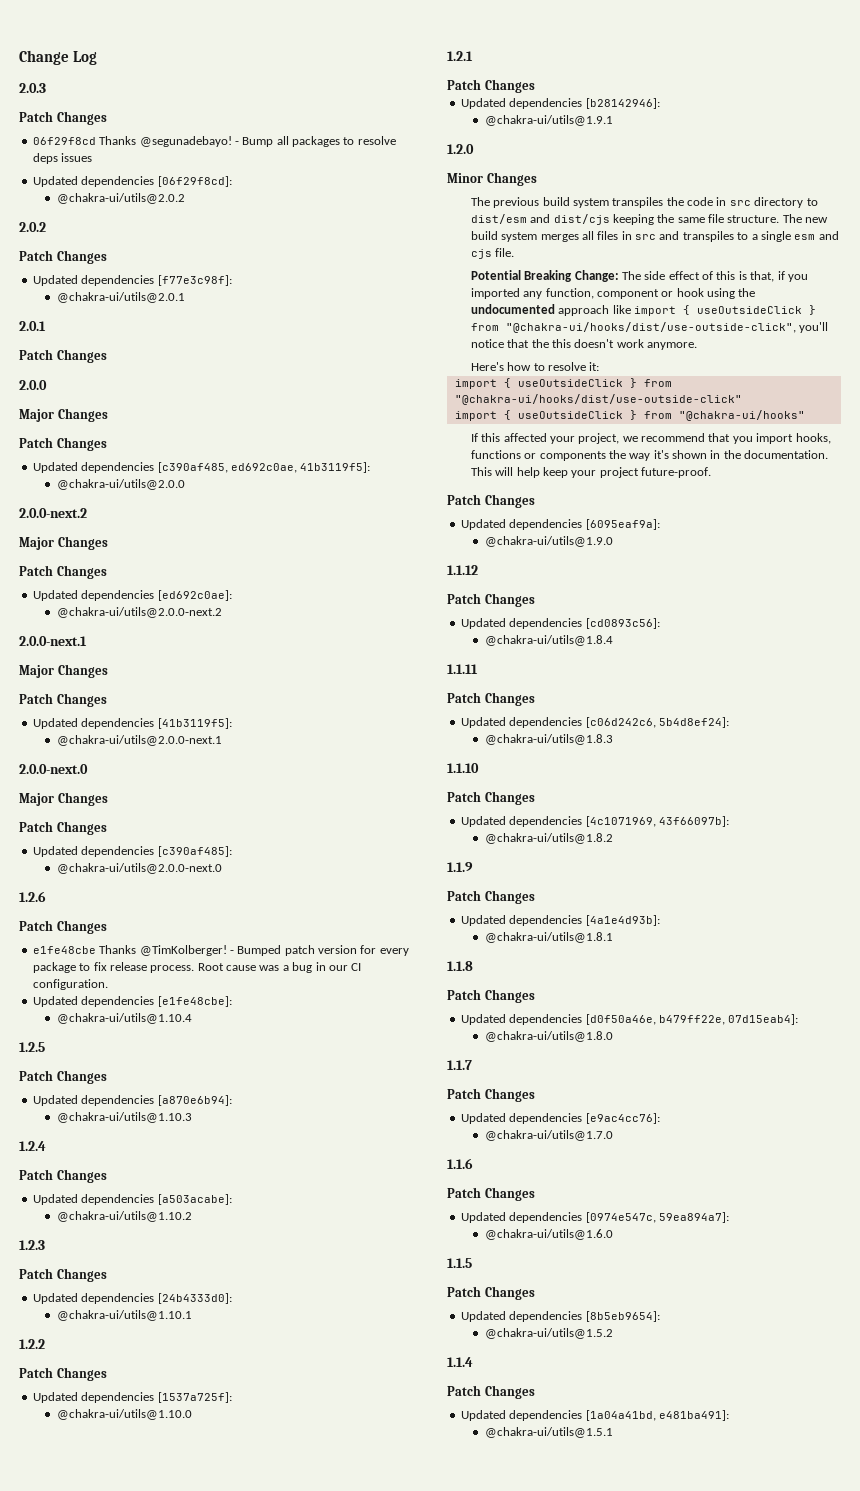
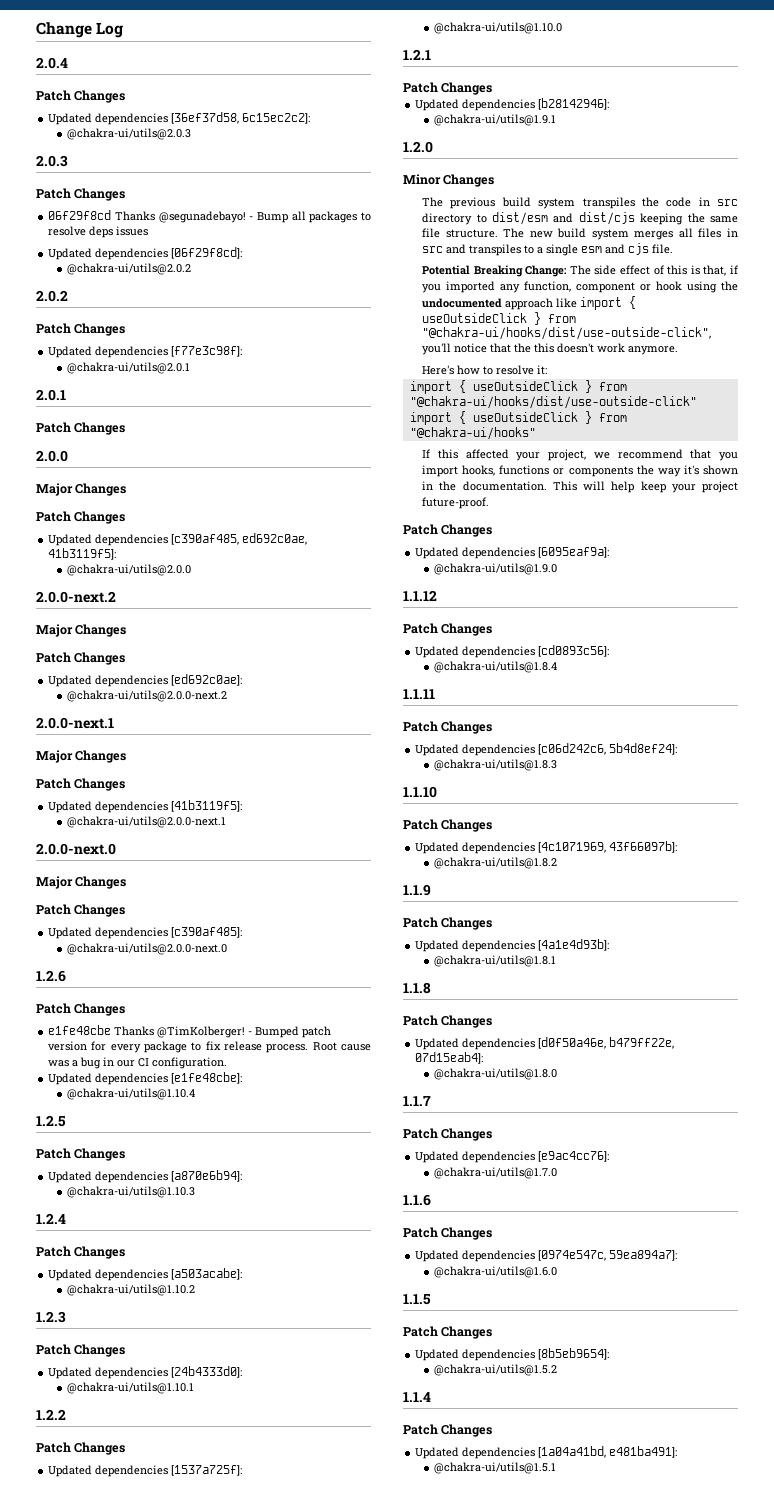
+ 2.0.4
+ Patch Changes
+ Updated dependencies [36ef37d58, 6c15ec2c2]:
+ @chakra-ui/utils@2.0.3

